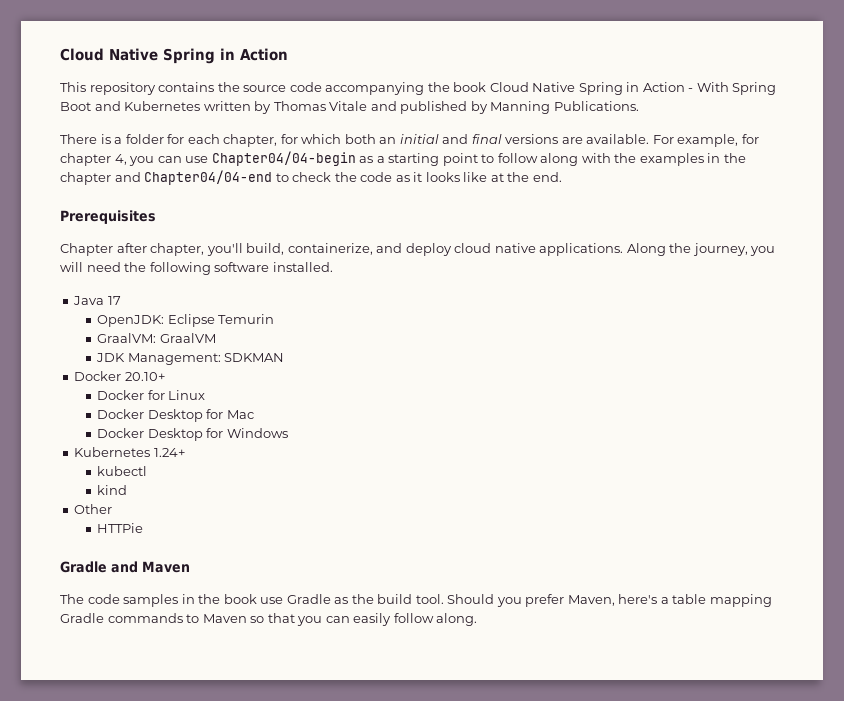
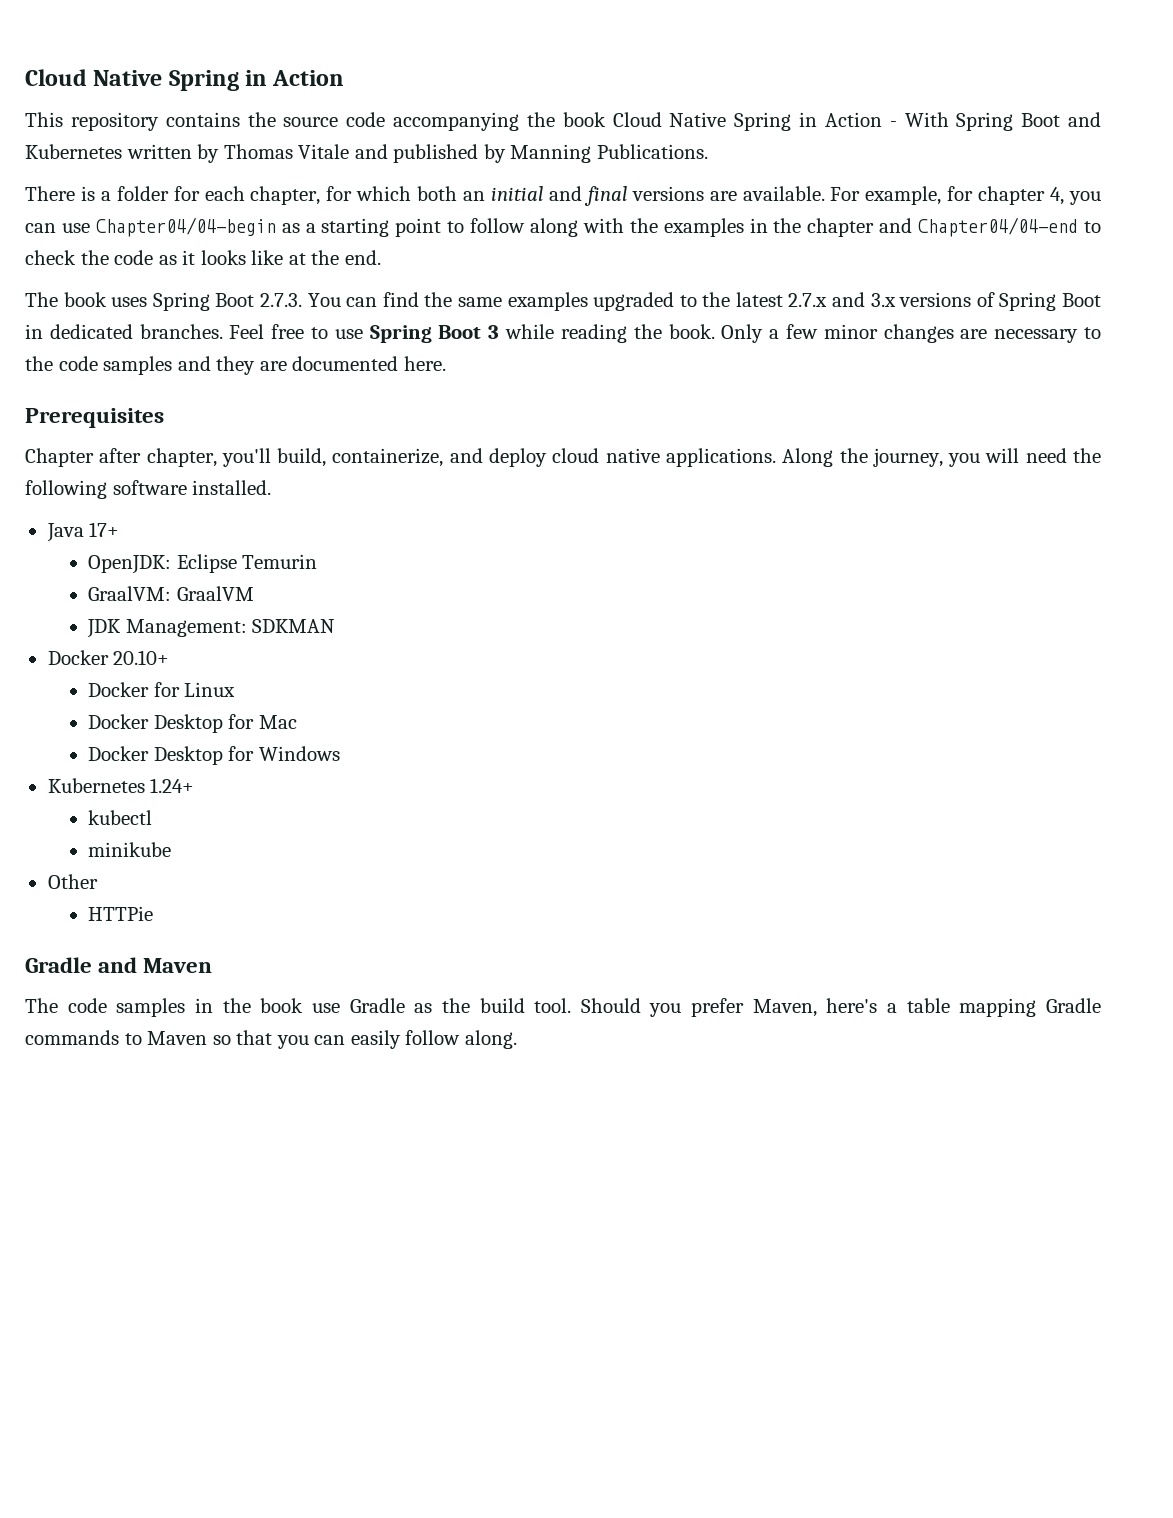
+ The book uses Spring Boot 2.7.3. You can find the same examples upgraded to the latest 2.7.x and 3.x versions of Spring Boot in dedicated branches. Feel free to use Spring Boot 3 while reading the book. Only a few minor changes are necessary to the code samples and they are documented here.
- Java 17
+ Java 17+
- kind
+ minikube

